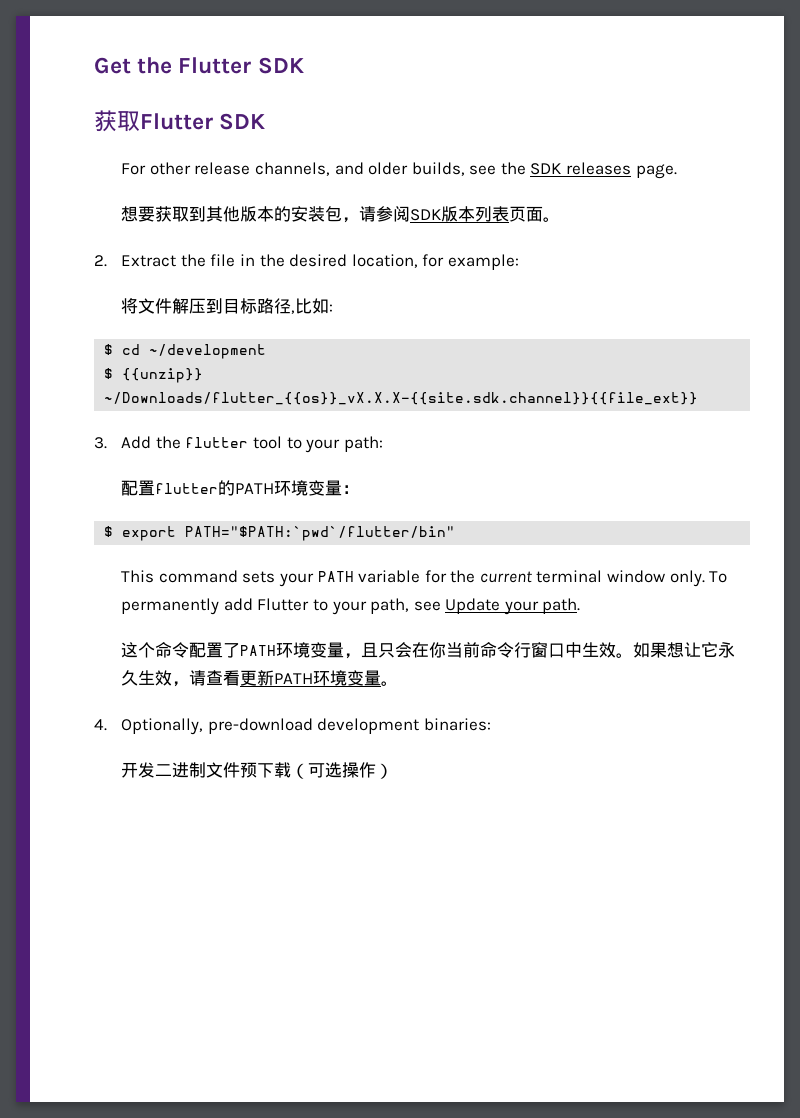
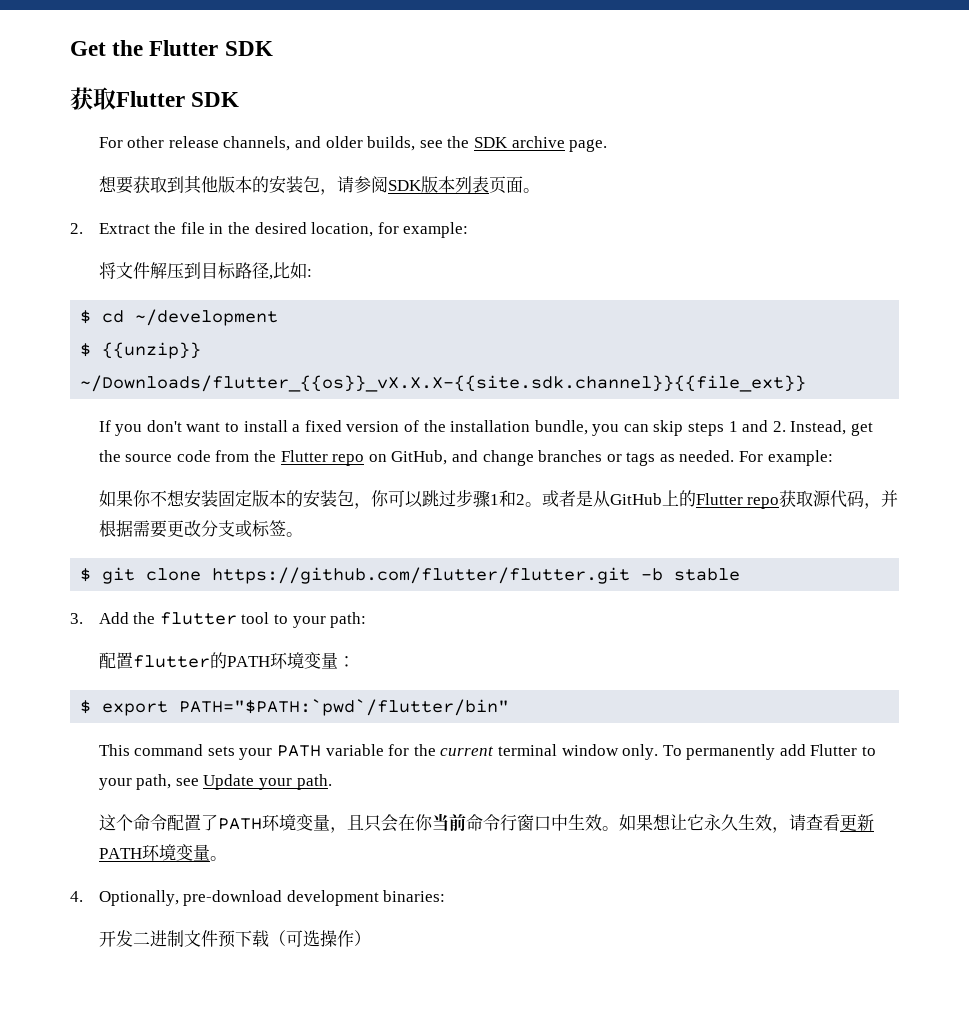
- For other release channels, and older builds, see the SDK releases page.
+ For other release channels, and older builds, see the SDK archive page.
+ If you don't want to install a fixed version of the installation bundle, you can skip steps 1 and 2. Instead, get the source code from the Flutter repo on GitHub, and change branches or tags as needed. For example:
+ 如果你不想安装固定版本的安装包，你可以跳过步骤1和2。或者是从GitHub上的Flutter repo获取源代码，并根据需要更改分支或标签。
+ $ git clone https://github.com/flutter/flutter.git -b stable

